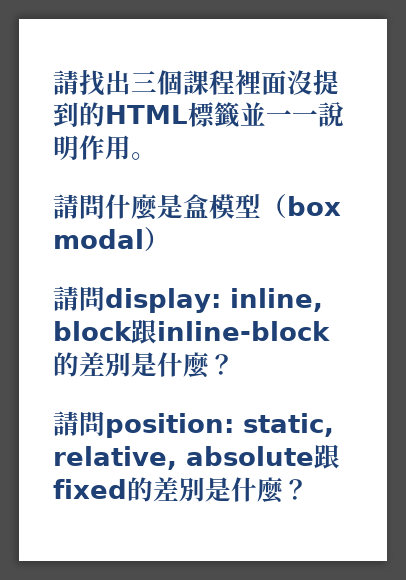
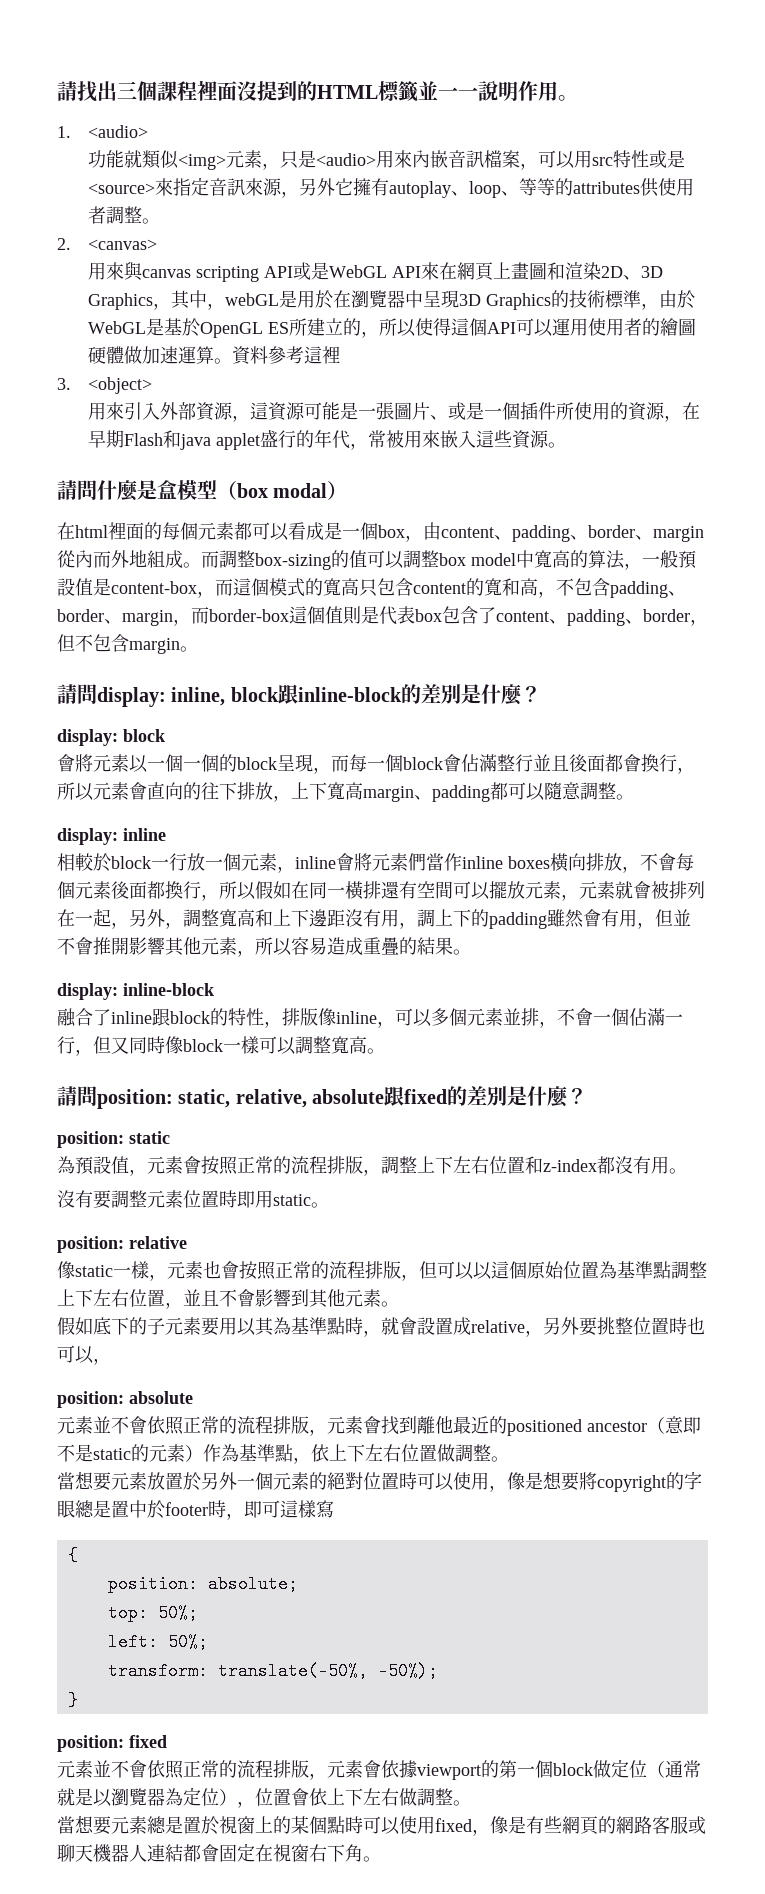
+ 1. <audio>
+ 功能就類似<img>元素，只是<audio>用來內嵌音訊檔案，可以用src特性或是<source>來指定音訊來源，另外它擁有autoplay、loop、等等的attributes供使用者調整。
+ 2. <canvas>
+ 用來與canvas scripting API或是WebGL API來在網頁上畫圖和渲染2D、3D Graphics，其中，webGL是用於在瀏覽器中呈現3D Graphics的技術標準，由於WebGL是基於OpenGL ES所建立的，所以使得這個API可以運用使用者的繪圖硬體做加速運算。資料參考這裡
+ 3. <object>
+ 用來引入外部資源，這資源可能是一張圖片、或是一個插件所使用的資源，在早期Flash和java applet盛行的年代，常被用來嵌入這些資源。
+ 在html裡面的每個元素都可以看成是一個box，由content、padding、border、margin從內而外地組成。而調整box-sizing的值可以調整box model中寬高的算法，一般預設值是content-box，而這個模式的寬高只包含content的寬和高，不包含padding、border、margin，而border-box這個值則是代表box包含了content、padding、border，但不包含margin。
+ display: block
+ 會將元素以一個一個的block呈現，而每一個block會佔滿整行並且後面都會換行，所以元素會直向的往下排放，上下寬高margin、padding都可以隨意調整。
+ display: inline
+ 相較於block一行放一個元素，inline會將元素們當作inline boxes橫向排放，不會每個元素後面都換行，所以假如在同一橫排還有空間可以擺放元素，元素就會被排列在一起，另外，調整寬高和上下邊距沒有用，調上下的padding雖然會有用，但並不會推開影響其他元素，所以容易造成重疊的結果。
+ display: inline-block
+ 融合了inline跟block的特性，排版像inline，可以多個元素並排，不會一個佔滿一行，但又同時像block一樣可以調整寬高。
+ position: static
+ 為預設值，元素會按照正常的流程排版，調整上下左右位置和z-index都沒有用。
+ 沒有要調整元素位置時即用static。
+ position: relative
+ 像static一樣，元素也會按照正常的流程排版，但可以以這個原始位置為基準點調整上下左右位置，並且不會影響到其他元素。
+ 假如底下的子元素要用以其為基準點時，就會設置成relative，另外要挑整位置時也可以，
+ position: absolute
+ 元素並不會依照正常的流程排版，元素會找到離他最近的positioned ancestor（意即不是static的元素）作為基準點，依上下左右位置做調整。
+ 當想要元素放置於另外一個元素的絕對位置時可以使用，像是想要將copyright的字眼總是置中於footer時，即可這樣寫
+ {
+ position: absolute;
+ top: 50%;
+ left: 50%;
+ transform: translate(-50%, -50%);
+ }
+ position: fixed
+ 元素並不會依照正常的流程排版，元素會依據viewport的第一個block做定位（通常就是以瀏覽器為定位），位置會依上下左右做調整。
+ 當想要元素總是置於視窗上的某個點時可以使用fixed，像是有些網頁的網路客服或聊天機器人連結都會固定在視窗右下角。

